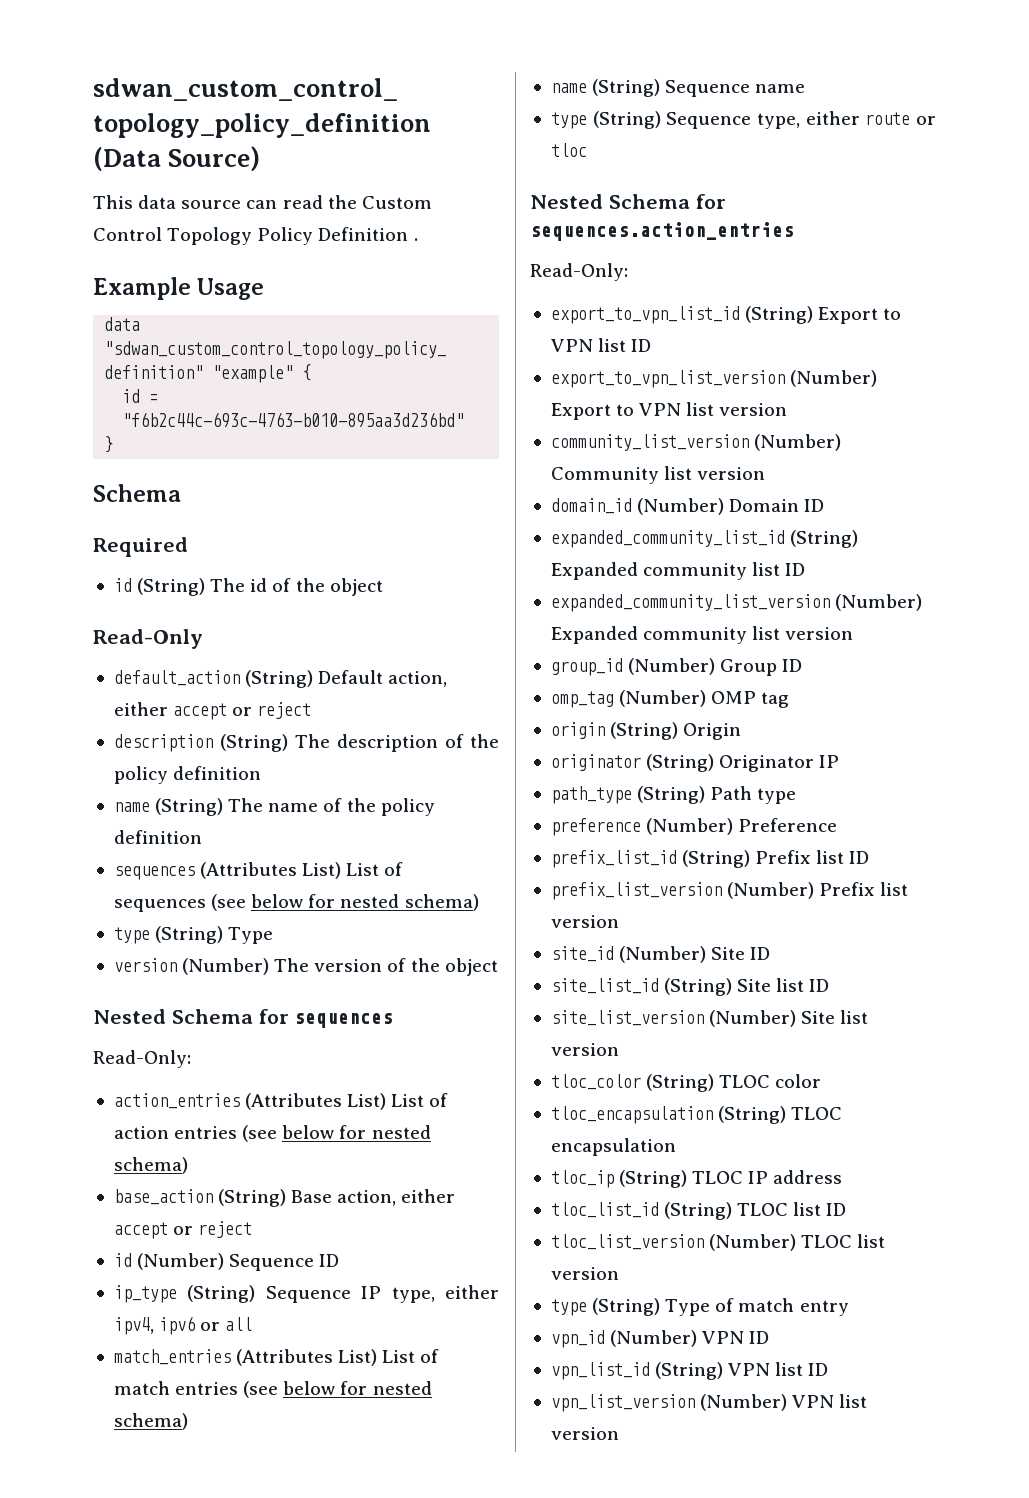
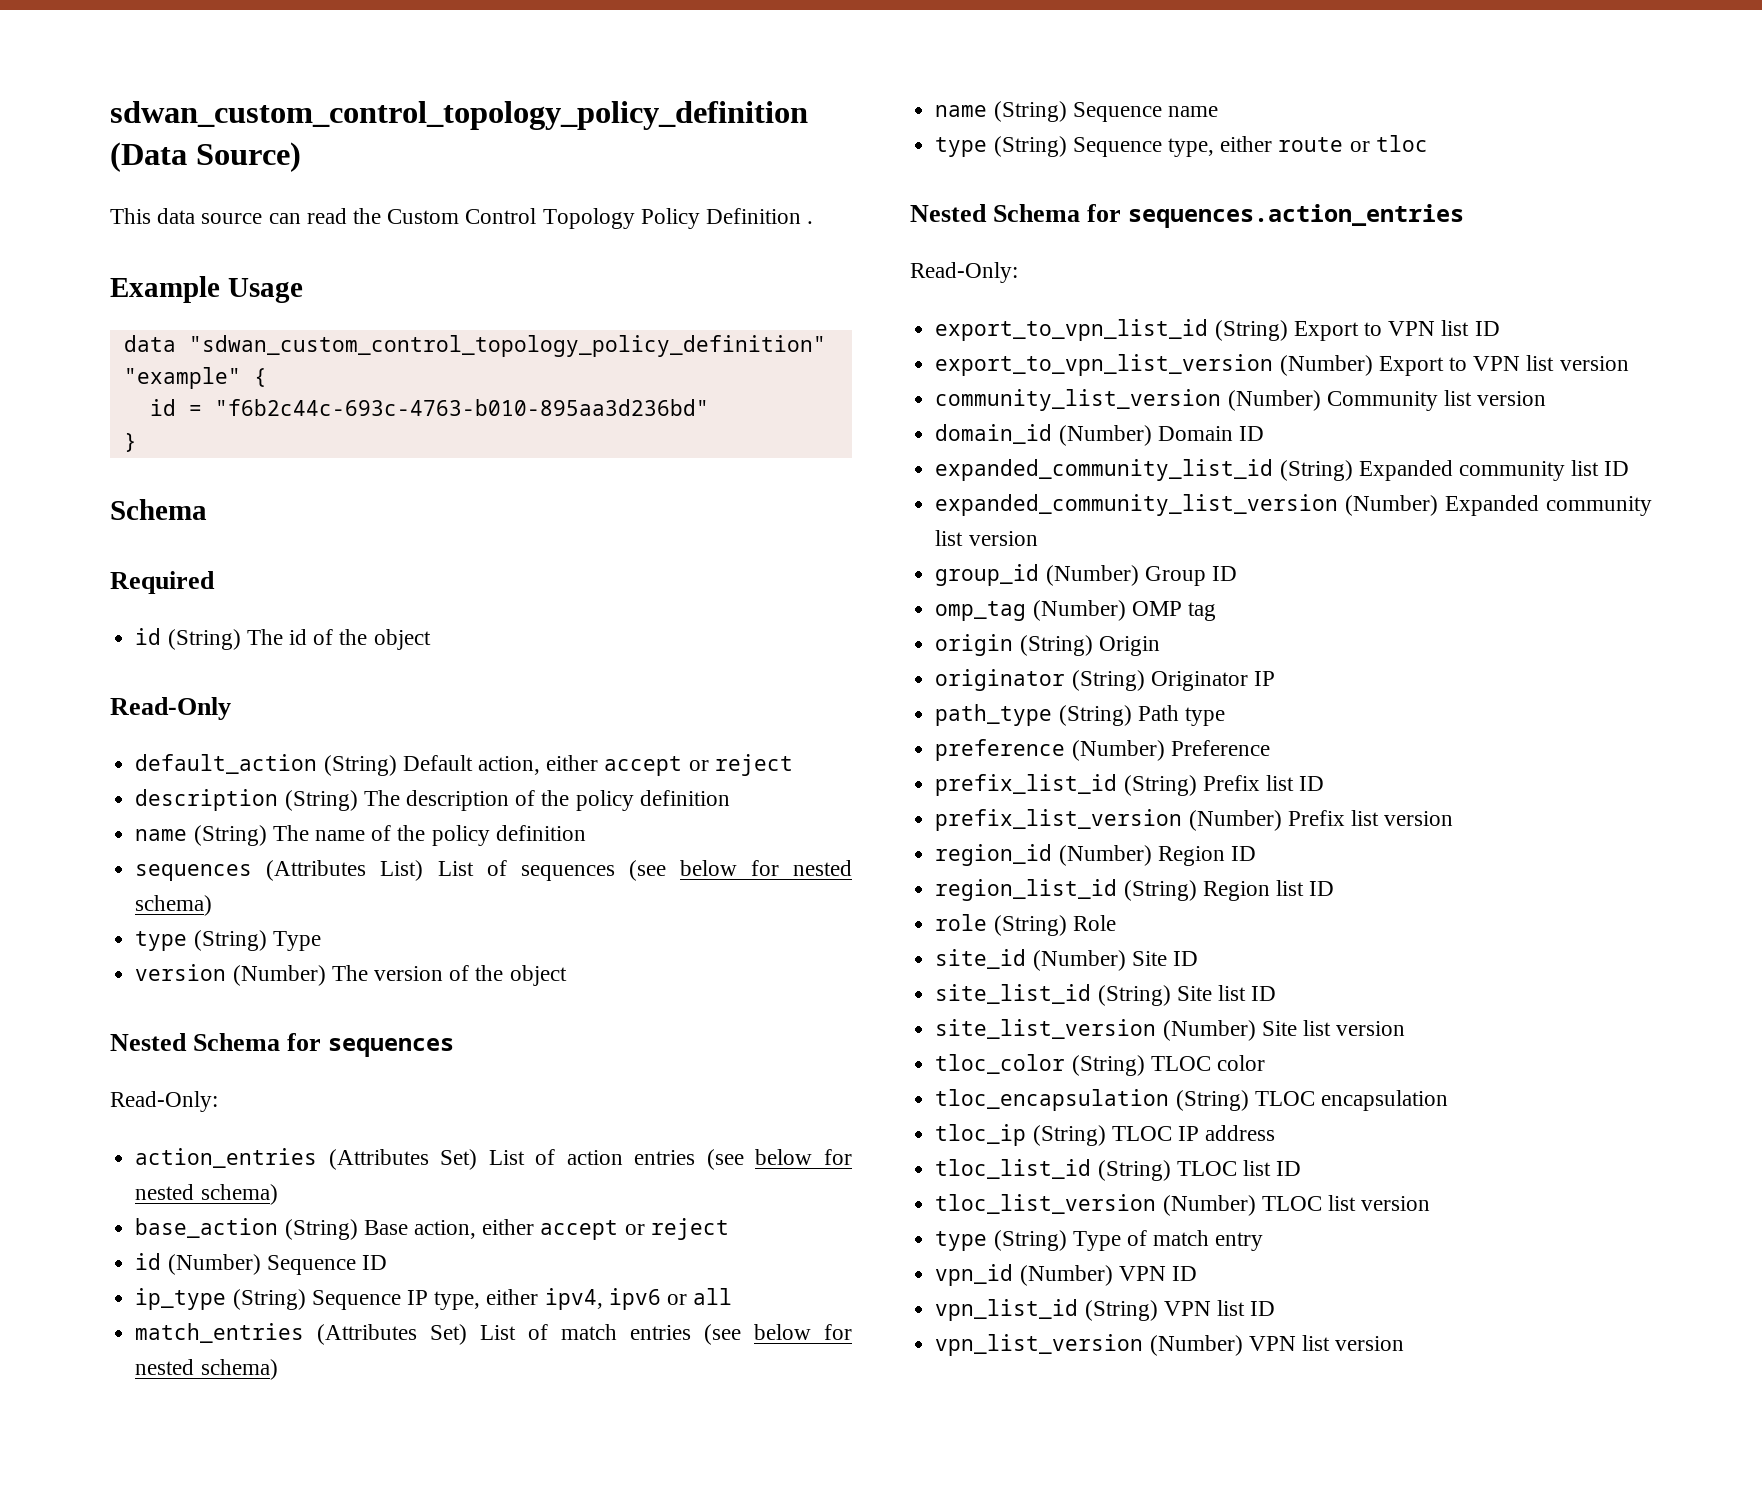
- action_entries (Attributes List) List of action entries (see below for nested schema)
+ action_entries (Attributes Set) List of action entries (see below for nested schema)
- match_entries (Attributes List) List of match entries (see below for nested schema)
+ match_entries (Attributes Set) List of match entries (see below for nested schema)
+ region_id (Number) Region ID
+ region_list_id (String) Region list ID
+ role (String) Role

